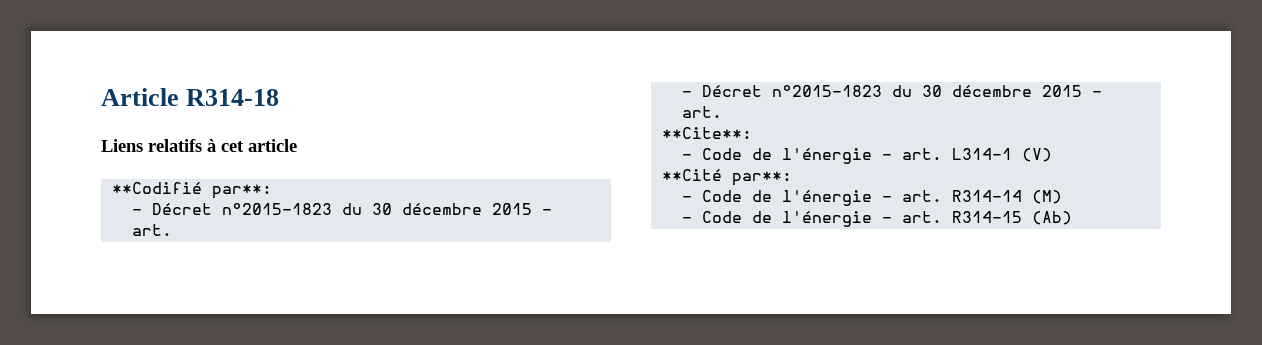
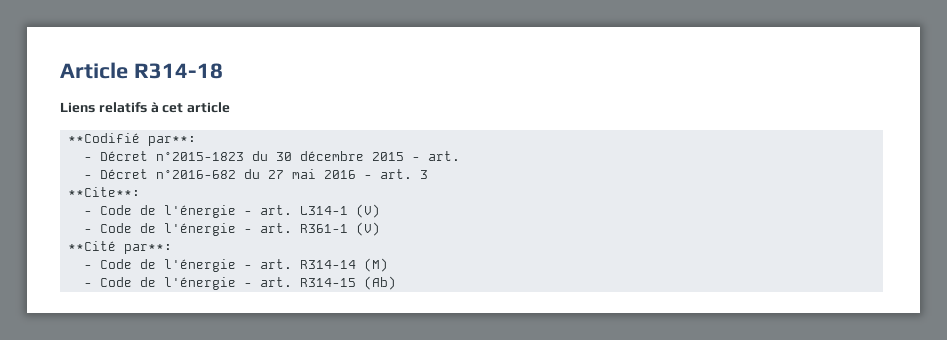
  **Codifié par**:
  - Décret n°2015-1823 du 30 décembre 2015 - art.
- - Décret n°2015-1823 du 30 décembre 2015 - art.
+ - Décret n°2016-682 du 27 mai 2016 - art. 3
+ - Code de l'énergie - art. R361-1 (V)

